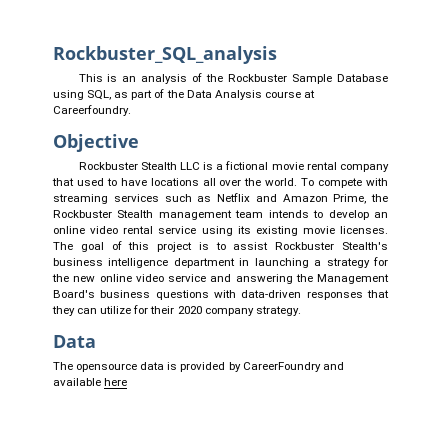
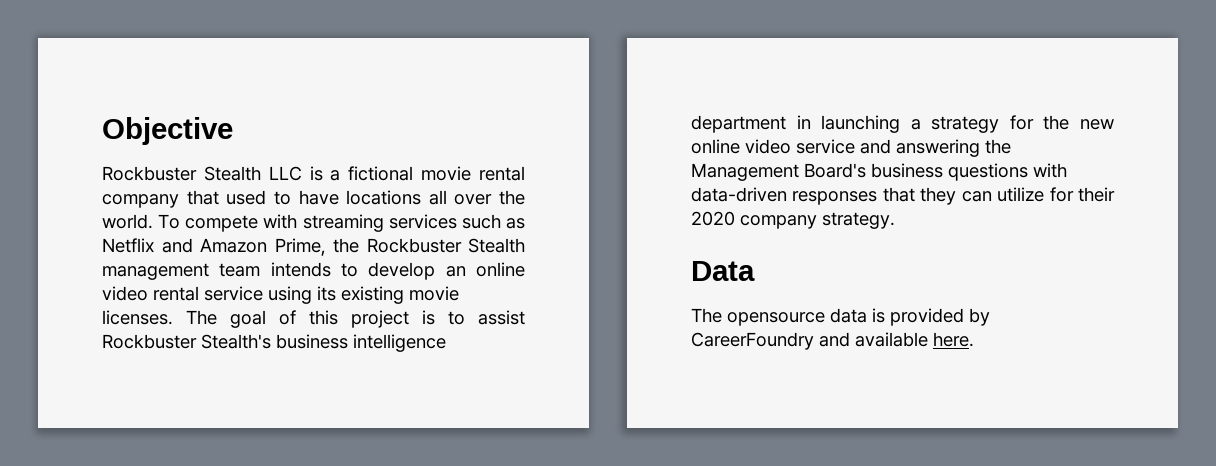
- Rockbuster_SQL_analysis
- This is an analysis of the Rockbuster Sample Database using SQL, as part of the Data Analysis course at Careerfoundry.
- The opensource data is provided by CareerFoundry and available here
+ The opensource data is provided by CareerFoundry and available here.

